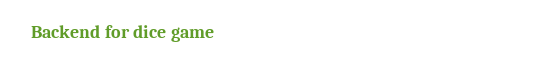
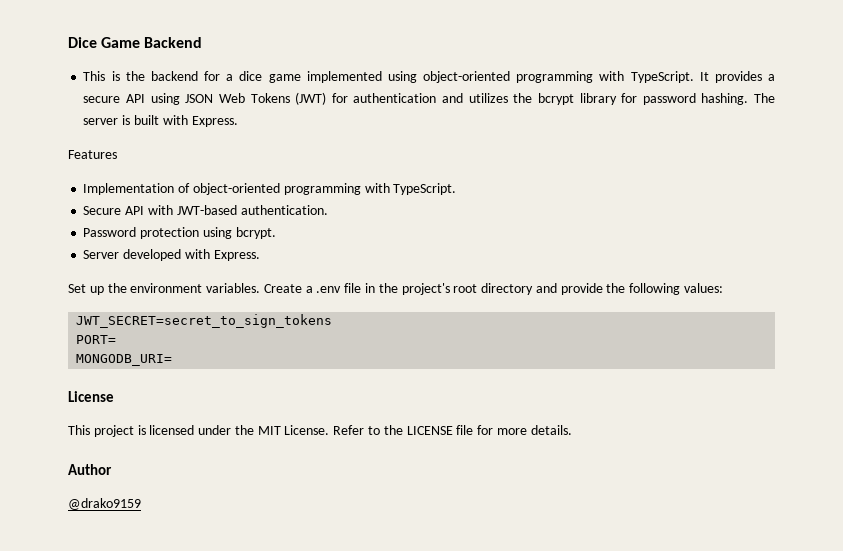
- Backend for dice game
+ Dice Game Backend
+ This is the backend for a dice game implemented using object-oriented programming with TypeScript. It provides a secure API using JSON Web Tokens (JWT) for authentication and utilizes the bcrypt library for password hashing. The server is built with Express.
+ Features
+ Implementation of object-oriented programming with TypeScript.
+ Secure API with JWT-based authentication.
+ Password protection using bcrypt.
+ Server developed with Express.
+ Set up the environment variables. Create a .env file in the project's root directory and provide the following values:
+ JWT_SECRET=secret_to_sign_tokens
+ PORT=
+ MONGODB_URI=
+ License
+ This project is licensed under the MIT License. Refer to the LICENSE file for more details.
+ Author
+ @drako9159

